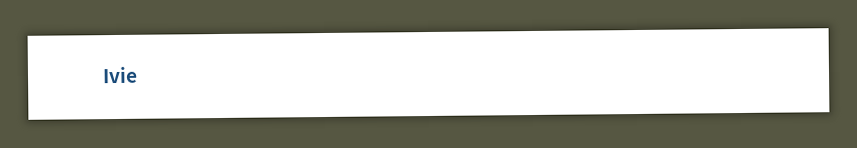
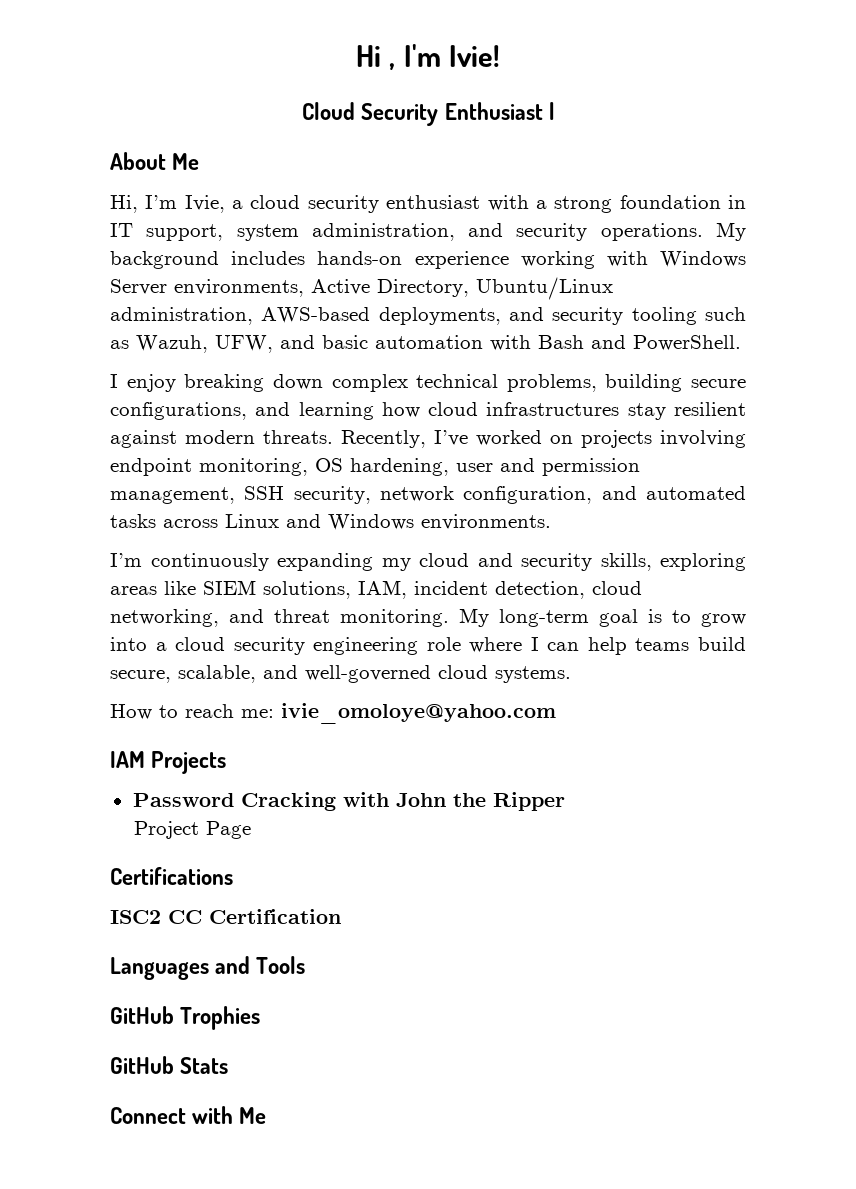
- Ivie
+ Hi , I'm Ivie!
+ Cloud Security Enthusiast |
+ About Me
+ Hi, I’m Ivie, a cloud security enthusiast with a strong foundation in IT support, system administration, and security operations. My background includes hands-on experience working with Windows Server environments, Active Directory, Ubuntu/Linux administration, AWS-based deployments, and security tooling such as Wazuh, UFW, and basic automation with Bash and PowerShell.
+ I enjoy breaking down complex technical problems, building secure configurations, and learning how cloud infrastructures stay resilient against modern threats. Recently, I’ve worked on projects involving endpoint monitoring, OS hardening, user and permission management, SSH security, network configuration, and automated tasks across Linux and Windows environments.
+ I’m continuously expanding my cloud and security skills, exploring areas like SIEM solutions, IAM, incident detection, cloud networking, and threat monitoring. My long-term goal is to grow into a cloud security engineering role where I can help teams build secure, scalable, and well-governed cloud systems.
+ How to reach me: ivie_omoloye@yahoo.com
+ IAM Projects
+ Password Cracking with John the Ripper
+ Project Page
+ Certifications
+ ISC2 CC Certification
+ Languages and Tools
+ GitHub Trophies
+ GitHub Stats
+ Connect with Me

